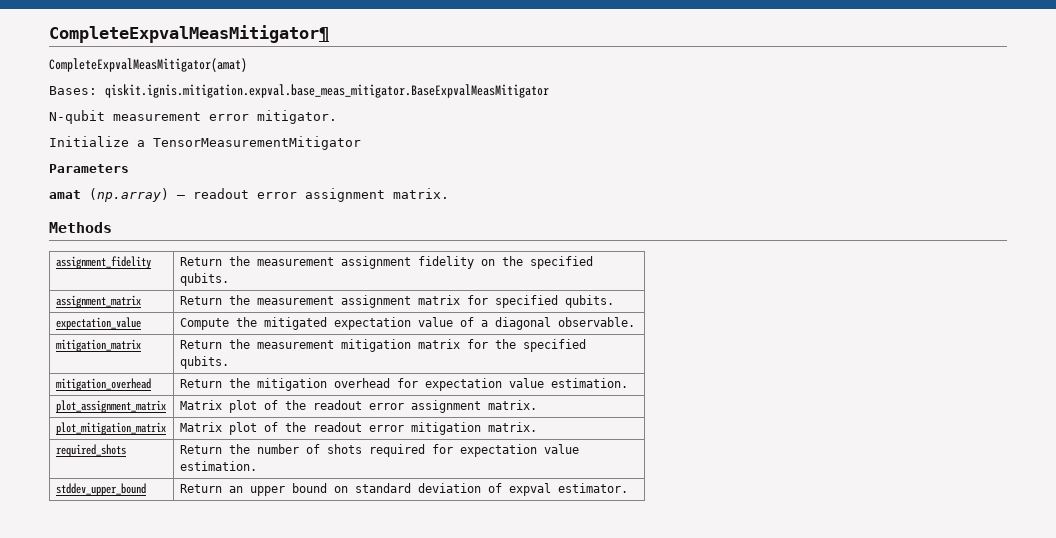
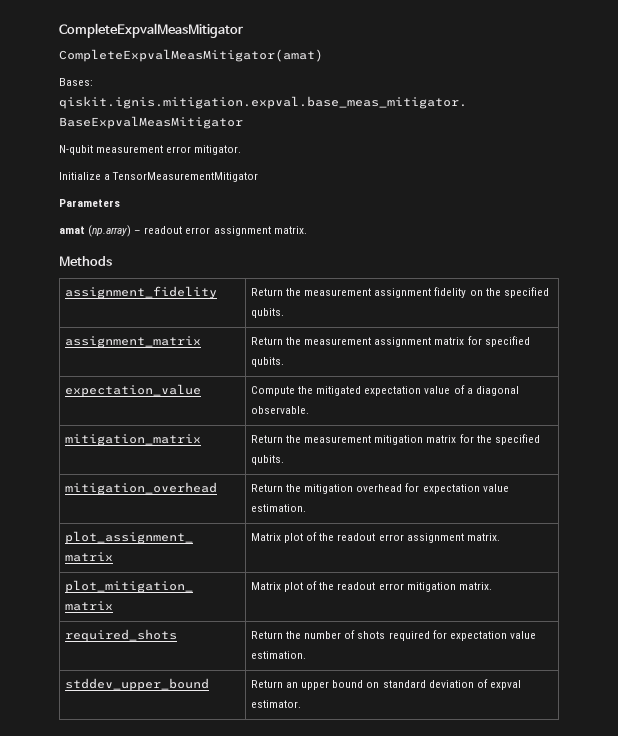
- CompleteExpvalMeasMitigator¶
+ CompleteExpvalMeasMitigator

